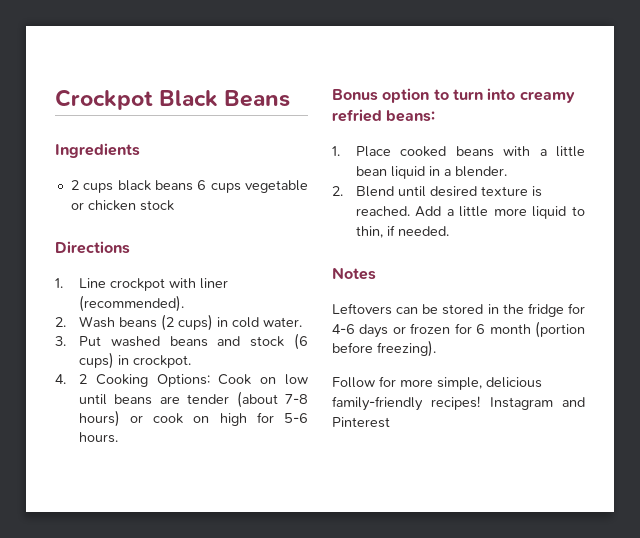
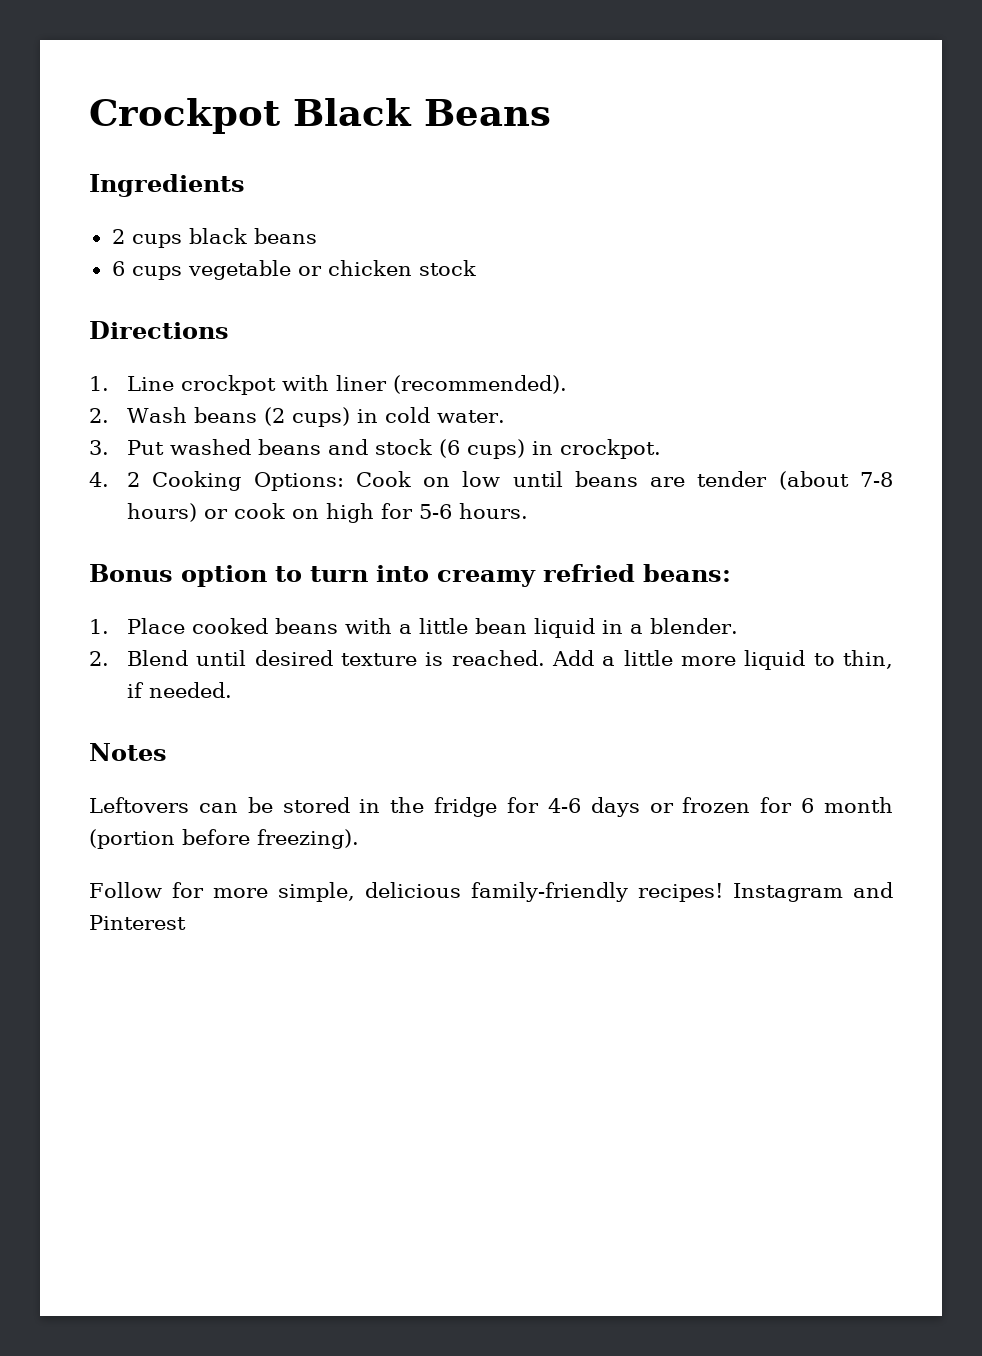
- 2 cups black beans 6 cups vegetable or chicken stock
+ 2 cups black beans
+ 6 cups vegetable or chicken stock

